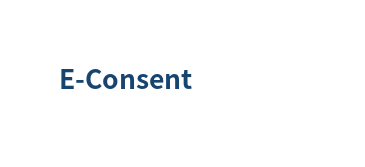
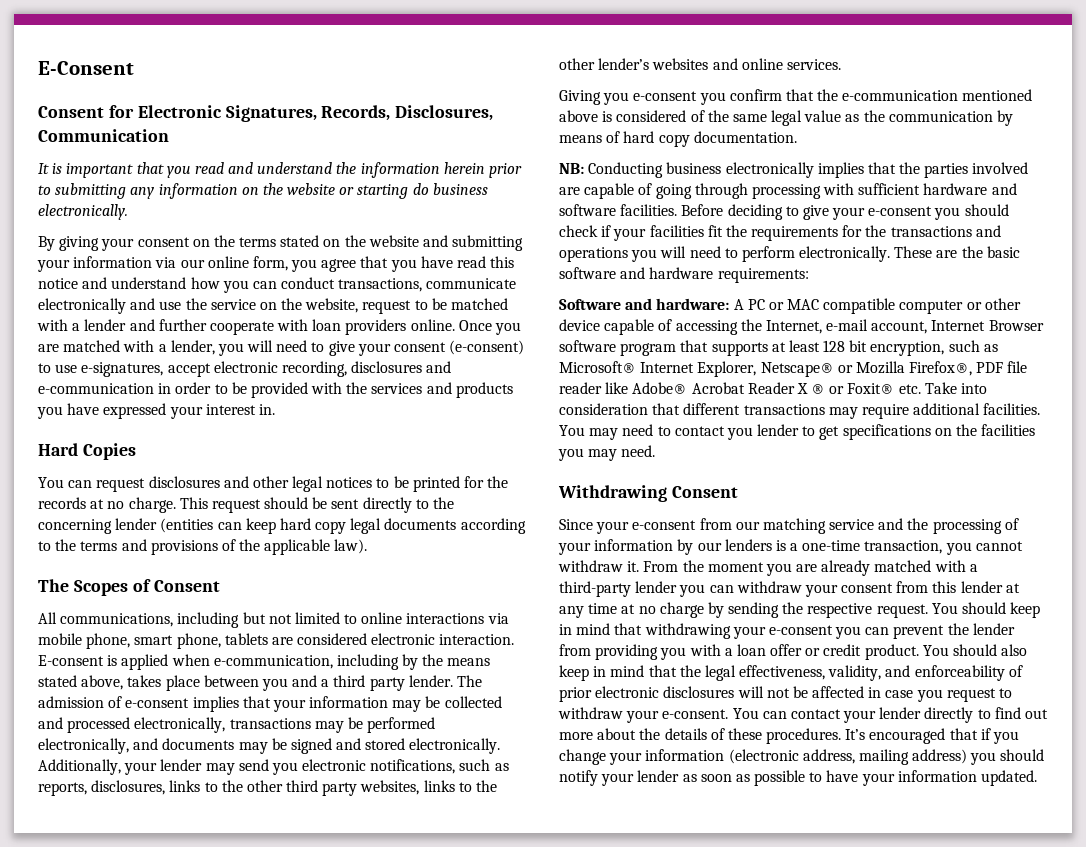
+ Consent for Electronic Signatures, Records, Disclosures, Communication
+ It is important that you read and understand the information herein prior to submitting any information on the website or starting do business electronically.
+ By giving your consent on the terms stated on the website and submitting your information via our online form, you agree that you have read this notice and understand how you can conduct transactions, communicate electronically and use the service on the website, request to be matched with a lender and further cooperate with loan providers online. Once you are matched with a lender, you will need to give your consent (e-consent) to use e-signatures, accept electronic recording, disclosures and e-communication in order to be provided with the services and products you have expressed your interest in.
+ Hard Copies
+ You can request disclosures and other legal notices to be printed for the records at no charge. This request should be sent directly to the concerning lender (entities can keep hard copy legal documents according to the terms and provisions of the applicable law).
+ The Scopes of Consent
+ All communications, including but not limited to online interactions via mobile phone, smart phone, tablets are considered electronic interaction. E-consent is applied when e-communication, including by the means stated above, takes place between you and a third party lender. The admission of e-consent implies that your information may be collected and processed electronically, transactions may be performed electronically, and documents may be signed and stored electronically. Additionally, your lender may send you electronic notifications, such as reports, disclosures, links to the other third party websites, links to the other lender’s websites and online services.
+ Giving you e-consent you confirm that the e-communication mentioned above is considered of the same legal value as the communication by means of hard copy documentation.
+ NB: Conducting business electronically implies that the parties involved are capable of going through processing with sufficient hardware and software facilities. Before deciding to give your e-consent you should check if your facilities fit the requirements for the transactions and operations you will need to perform electronically. These are the basic software and hardware requirements:
+ Software and hardware: A PC or MAC compatible computer or other device capable of accessing the Internet, e-mail account, Internet Browser software program that supports at least 128 bit encryption, such as Microsoft® Internet Explorer, Netscape® or Mozilla Firefox®, PDF file reader like Adobe® Acrobat Reader X ® or Foxit® etc. Take into consideration that different transactions may require additional facilities. You may need to contact you lender to get specifications on the facilities you may need.
+ Withdrawing Consent
+ Since your e-consent from our matching service and the processing of your information by our lenders is a one-time transaction, you cannot withdraw it. From the moment you are already matched with a third-party lender you can withdraw your consent from this lender at any time at no charge by sending the respective request. You should keep in mind that withdrawing your e-consent you can prevent the lender from providing you with a loan offer or credit product. You should also keep in mind that the legal effectiveness, validity, and enforceability of prior electronic disclosures will not be affected in case you request to withdraw your e-consent. You can contact your lender directly to find out more about the details of these procedures. It’s encouraged that if you change your information (electronic address, mailing address) you should notify your lender as soon as possible to have your information updated.

